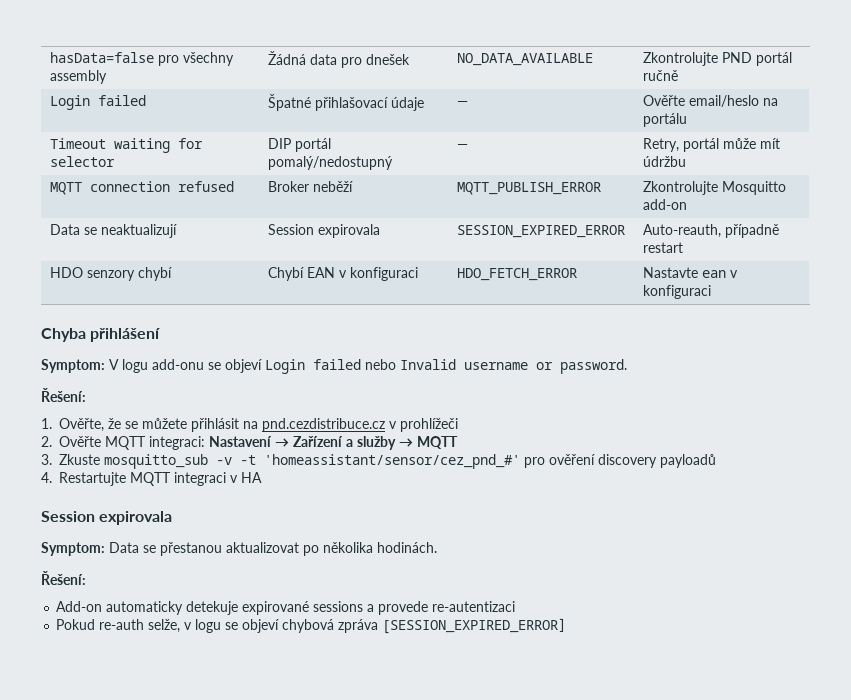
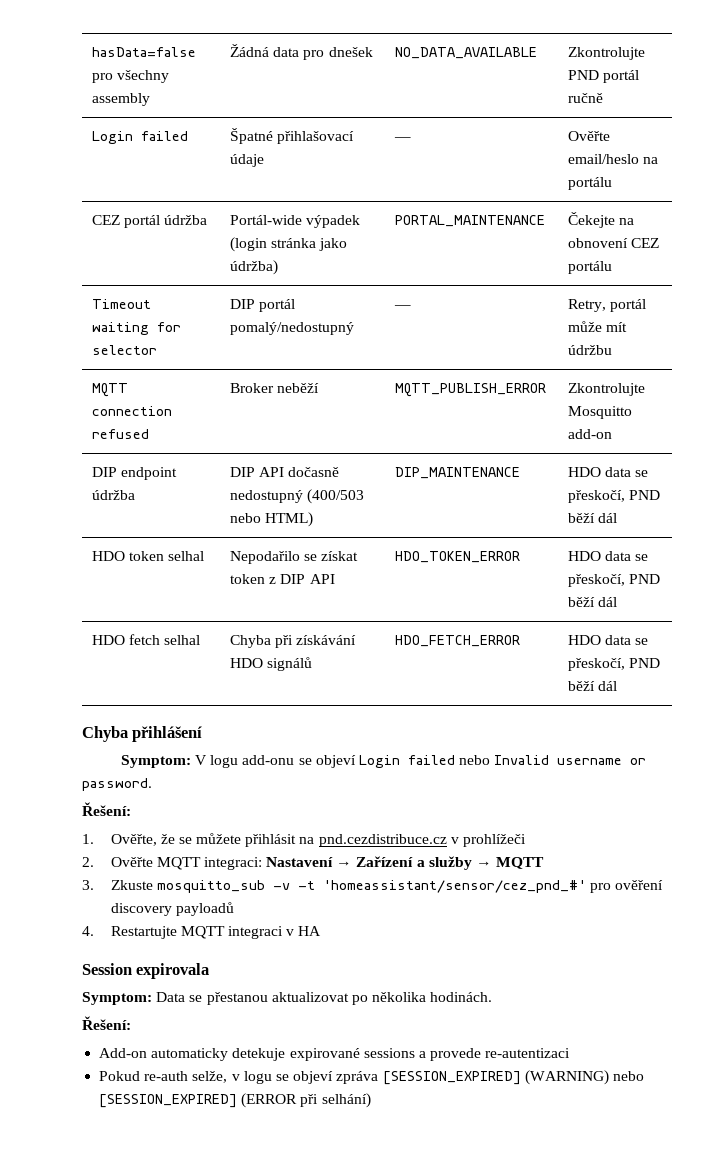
+ CEZ portál údržba | Portál-wide výpadek (login stránka jako údržba) | PORTAL_MAINTENANCE | Čekejte na obnovení CEZ portálu
- Data se neaktualizují | Session expirovala | SESSION_EXPIRED_ERROR | Auto-reauth, případně restart
- HDO senzory chybí | Chybí EAN v konfiguraci | HDO_FETCH_ERROR | Nastavte ean v konfiguraci
+ DIP endpoint údržba | DIP API dočasně nedostupný (400/503 nebo HTML) | DIP_MAINTENANCE | HDO data se přeskočí, PND běží dál
+ HDO token selhal | Nepodařilo se získat token z DIP API | HDO_TOKEN_ERROR | HDO data se přeskočí, PND běží dál
+ HDO fetch selhal | Chyba při získávání HDO signálů | HDO_FETCH_ERROR | HDO data se přeskočí, PND běží dál
- Pokud re-auth selže, v logu se objeví chybová zpráva [SESSION_EXPIRED_ERROR]
+ Pokud re-auth selže, v logu se objeví zpráva [SESSION_EXPIRED] (WARNING) nebo [SESSION_EXPIRED] (ERROR při selhání)

